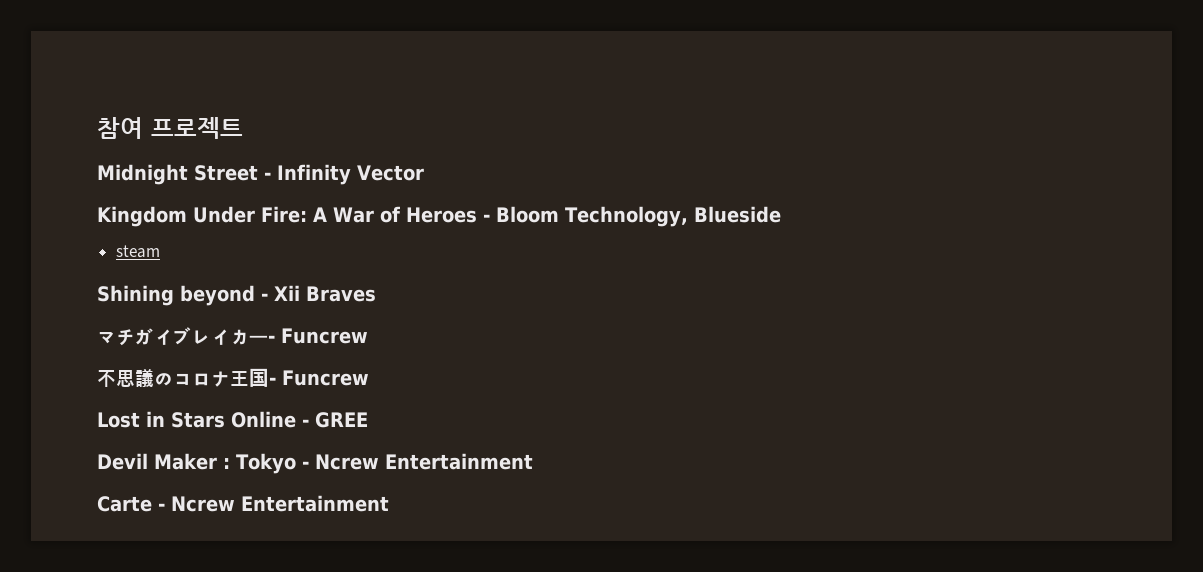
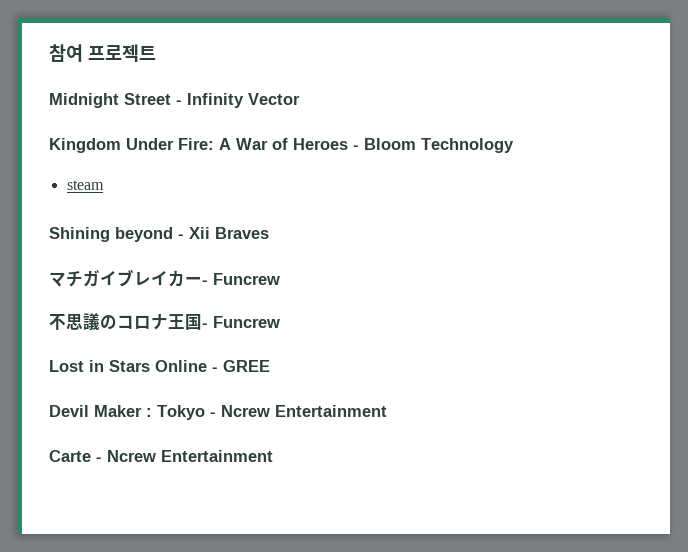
- Kingdom Under Fire: A War of Heroes - Bloom Technology, Blueside
+ Kingdom Under Fire: A War of Heroes - Bloom Technology

